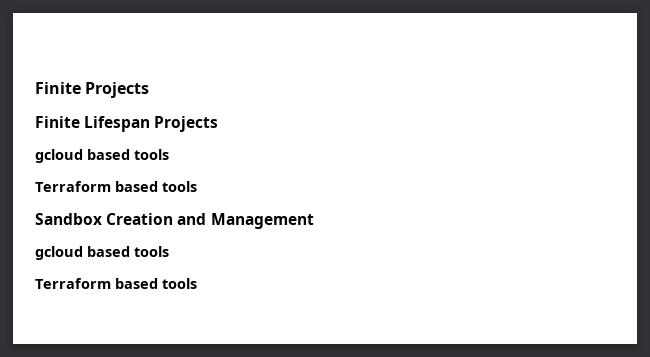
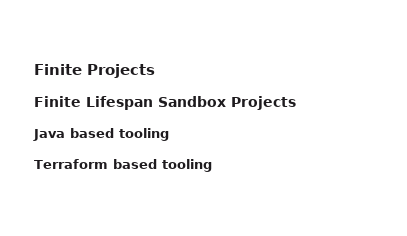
- Finite Lifespan Projects
- gcloud based tools
- Terraform based tools
- Sandbox Creation and Management
- gcloud based tools
- Terraform based tools
+ Finite Lifespan Sandbox Projects
+ Java based tooling
+ Terraform based tooling

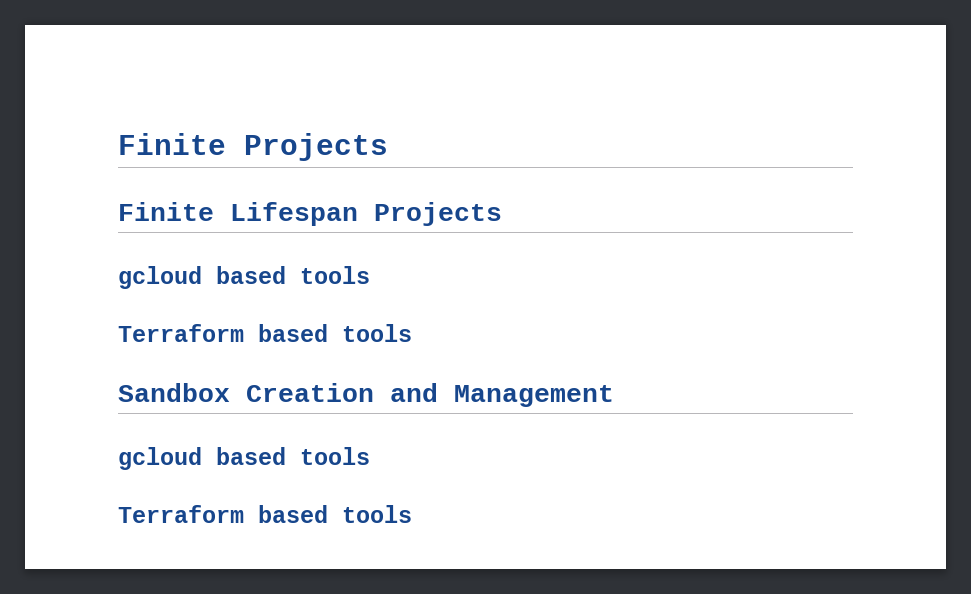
- Finite Lifespan Sandbox Projects
- Java based tooling
- Terraform based tooling
+ Finite Lifespan Projects
+ gcloud based tools
+ Terraform based tools
+ Sandbox Creation and Management
+ gcloud based tools
+ Terraform based tools

